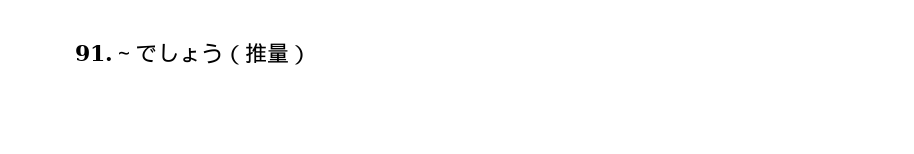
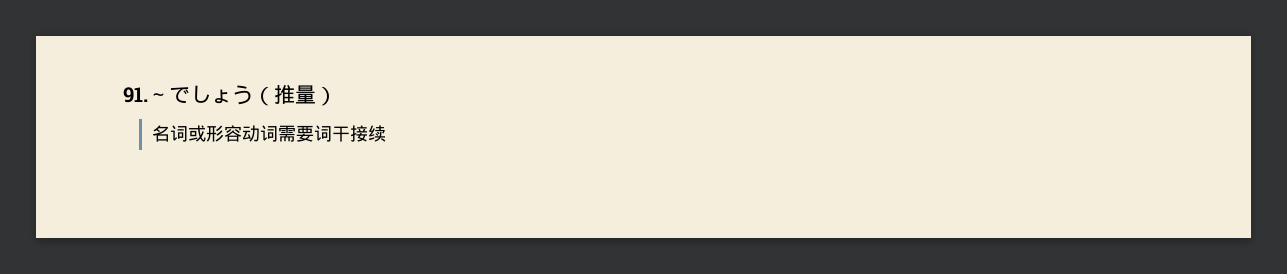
+ 名词或形容动词需要词干接续

